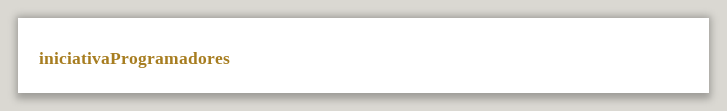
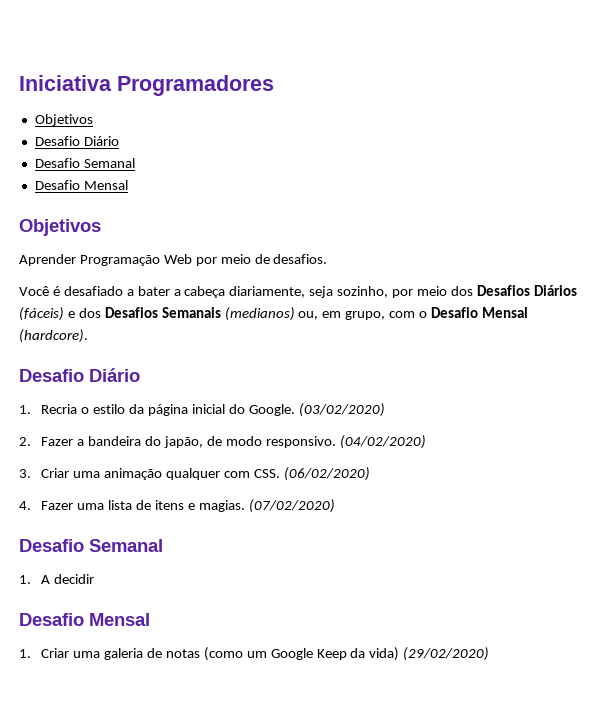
- iniciativaProgramadores
+ Iniciativa Programadores
+ Objetivos
+ Desafio Diário
+ Desafio Semanal
+ Desafio Mensal
+ Objetivos
+ Aprender Programação Web por meio de desafios.
+ Você é desafiado a bater a cabeça diariamente, seja sozinho, por meio dos Desafios Diários (fáceis) e dos Desafios Semanais (medianos) ou, em grupo, com o Desafio Mensal (hardcore).
+ Desafio Diário
+ 1. Recria o estilo da página inicial do Google. (03/02/2020)
+ 2. Fazer a bandeira do japão, de modo responsivo. (04/02/2020)
+ 3. Criar uma animação qualquer com CSS. (06/02/2020)
+ 4. Fazer uma lista de itens e magias. (07/02/2020)
+ Desafio Semanal
+ 1. A decidir
+ Desafio Mensal
+ 1. Criar uma galeria de notas (como um Google Keep da vida) (29/02/2020)

